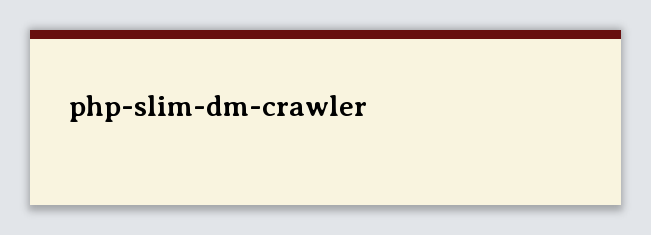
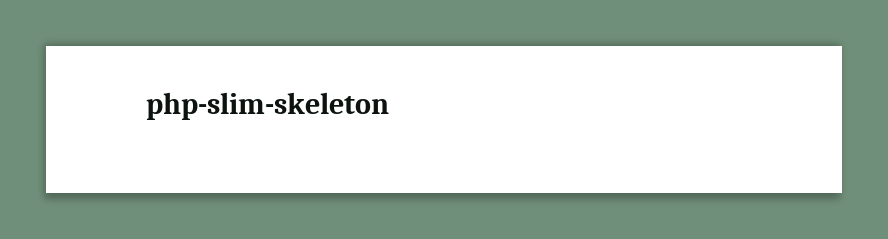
- php-slim-dm-crawler
+ php-slim-skeleton

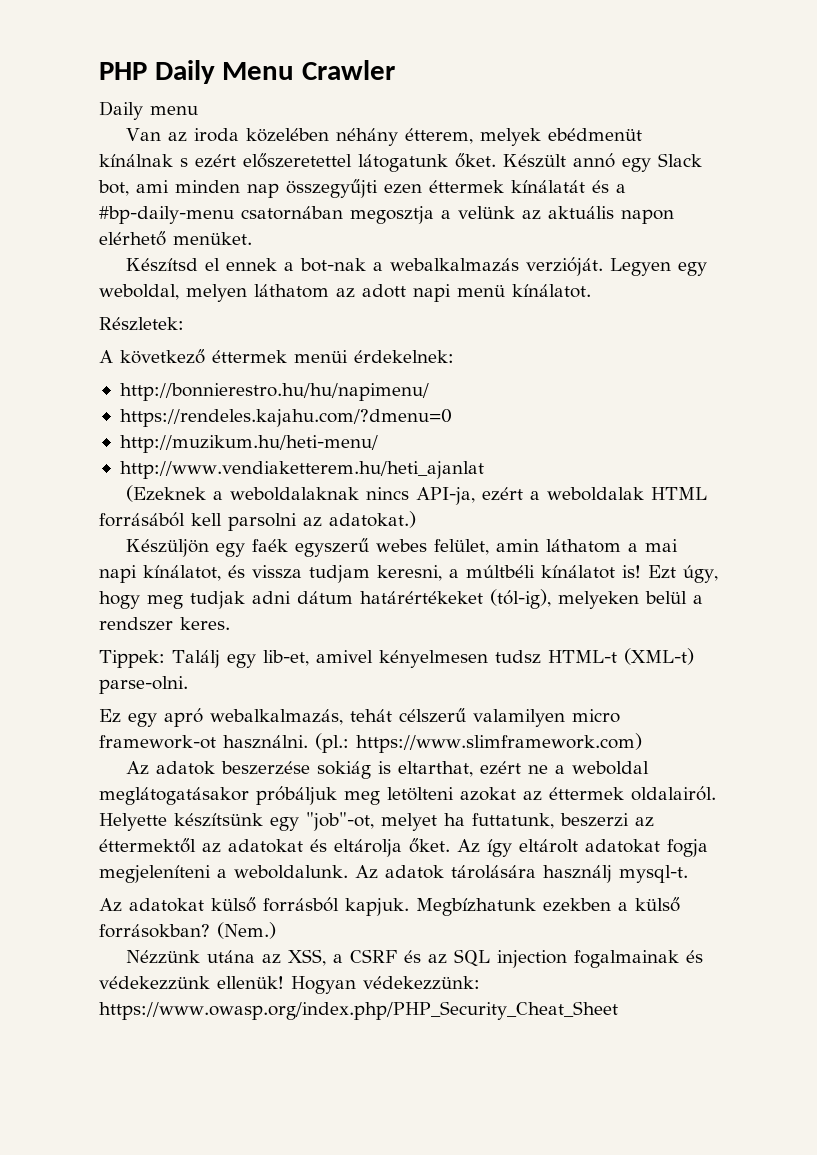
- php-slim-skeleton
+ PHP Daily Menu Crawler
+ Daily menu
+ Van az iroda közelében néhány étterem, melyek ebédmenüt kínálnak s ezért előszeretettel látogatunk őket. Készült annó egy Slack bot, ami minden nap összegyűjti ezen éttermek kínálatát és a #bp-daily-menu csatornában megosztja a velünk az aktuális napon elérhető menüket.
+ Készítsd el ennek a bot-nak a webalkalmazás verzióját. Legyen egy weboldal, melyen láthatom az adott napi menü kínálatot.
+ Részletek:
+ A következő éttermek menüi érdekelnek:
+ http://bonnierestro.hu/hu/napimenu/
+ https://rendeles.kajahu.com/?dmenu=0
+ http://muzikum.hu/heti-menu/
+ http://www.vendiaketterem.hu/heti_ajanlat
+ (Ezeknek a weboldalaknak nincs API-ja, ezért a weboldalak HTML forrásából kell parsolni az adatokat.)
+ Készüljön egy faék egyszerű webes felület, amin láthatom a mai napi kínálatot, és vissza tudjam keresni, a múltbéli kínálatot is! Ezt úgy, hogy meg tudjak adni dátum határértékeket (tól-ig), melyeken belül a rendszer keres.
+ Tippek: Találj egy lib-et, amivel kényelmesen tudsz HTML-t (XML-t) parse-olni.
+ Ez egy apró webalkalmazás, tehát célszerű valamilyen micro framework-ot használni. (pl.: https://www.slimframework.com)
+ Az adatok beszerzése sokiág is eltarthat, ezért ne a weboldal meglátogatásakor próbáljuk meg letölteni azokat az éttermek oldalairól. Helyette készítsünk egy "job"-ot, melyet ha futtatunk, beszerzi az éttermektől az adatokat és eltárolja őket. Az így eltárolt adatokat fogja megjeleníteni a weboldalunk. Az adatok tárolására használj mysql-t.
+ Az adatokat külső forrásból kapjuk. Megbízhatunk ezekben a külső forrásokban? (Nem.)
+ Nézzünk utána az XSS, a CSRF és az SQL injection fogalmainak és védekezzünk ellenük! Hogyan védekezzünk: https://www.owasp.org/index.php/PHP_Security_Cheat_Sheet

